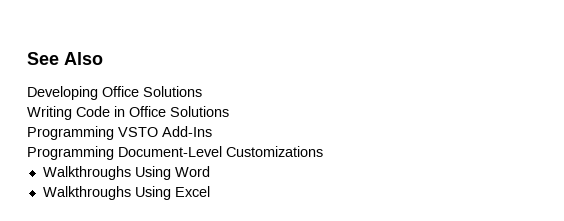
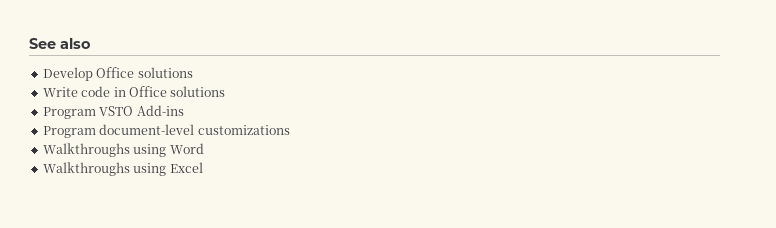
- See Also
- Developing Office Solutions
- Writing Code in Office Solutions
- Programming VSTO Add-Ins
- Programming Document-Level Customizations
- Walkthroughs Using Word
+ See also
+ Develop Office solutions
+ Write code in Office solutions
+ Program VSTO Add-ins
+ Program document-level customizations
+ Walkthroughs using Word
- Walkthroughs Using Excel
+ Walkthroughs using Excel

